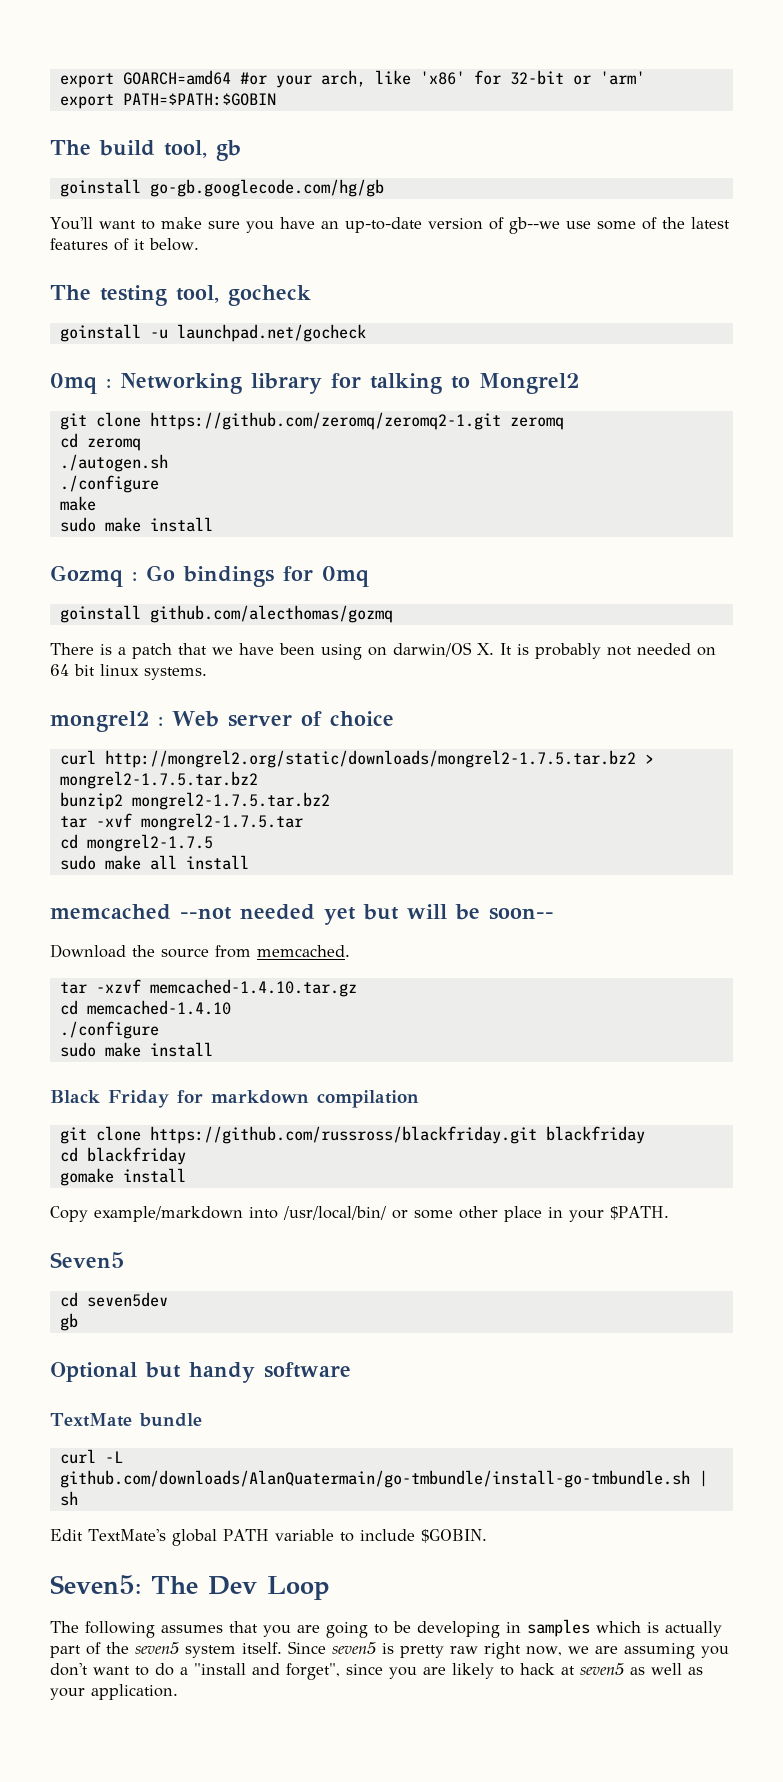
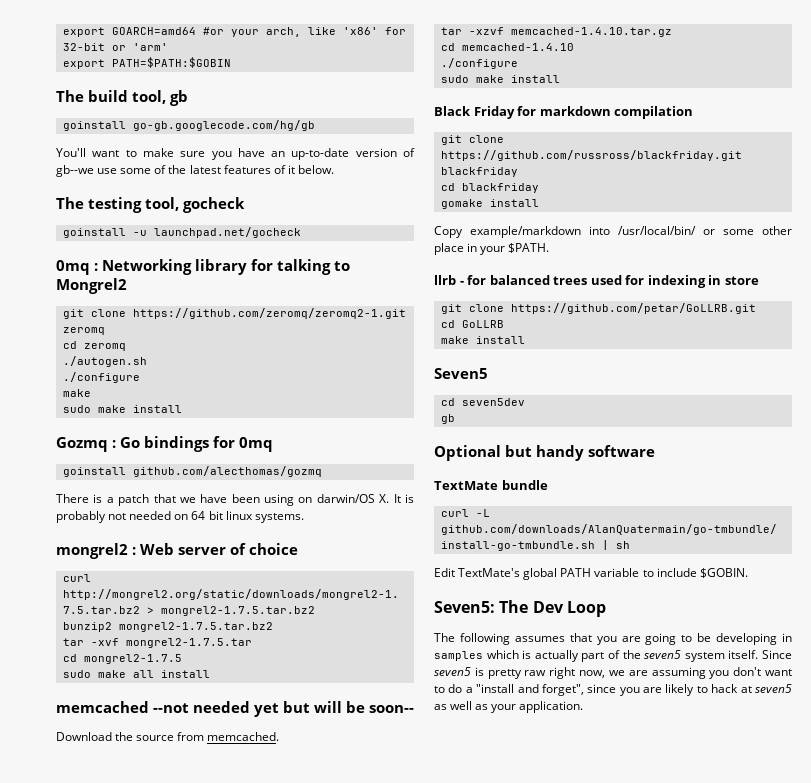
+ llrb - for balanced trees used for indexing in store
+ git clone https://github.com/petar/GoLLRB.git
+ cd GoLLRB
+ make install

